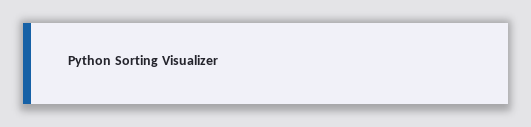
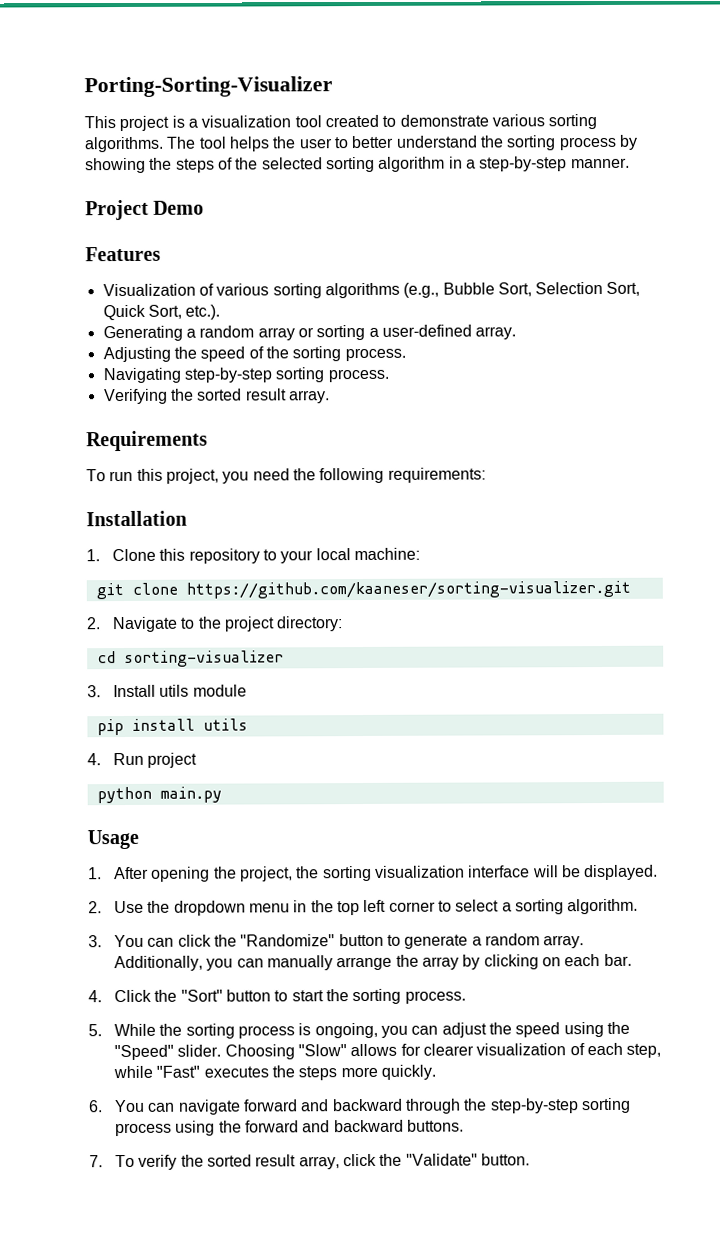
- Python Sorting Visualizer
+ Porting-Sorting-Visualizer
+ This project is a visualization tool created to demonstrate various sorting algorithms. The tool helps the user to better understand the sorting process by showing the steps of the selected sorting algorithm in a step-by-step manner.
+ Project Demo
+ Features
+ Visualization of various sorting algorithms (e.g., Bubble Sort, Selection Sort, Quick Sort, etc.).
+ Generating a random array or sorting a user-defined array.
+ Adjusting the speed of the sorting process.
+ Navigating step-by-step sorting process.
+ Verifying the sorted result array.
+ Requirements
+ To run this project, you need the following requirements:
+ Installation
+ 1. Clone this repository to your local machine:
+ git clone https://github.com/kaaneser/sorting-visualizer.git
+ 2. Navigate to the project directory:
+ cd sorting-visualizer
+ 3. Install utils module
+ pip install utils
+ 4. Run project
+ python main.py
+ Usage
+ 1. After opening the project, the sorting visualization interface will be displayed.
+ 2. Use the dropdown menu in the top left corner to select a sorting algorithm.
+ 3. You can click the "Randomize" button to generate a random array. Additionally, you can manually arrange the array by clicking on each bar.
+ 4. Click the "Sort" button to start the sorting process.
+ 5. While the sorting process is ongoing, you can adjust the speed using the "Speed" slider. Choosing "Slow" allows for clearer visualization of each step, while "Fast" executes the steps more quickly.
+ 6. You can navigate forward and backward through the step-by-step sorting process using the forward and backward buttons.
+ 7. To verify the sorted result array, click the "Validate" button.

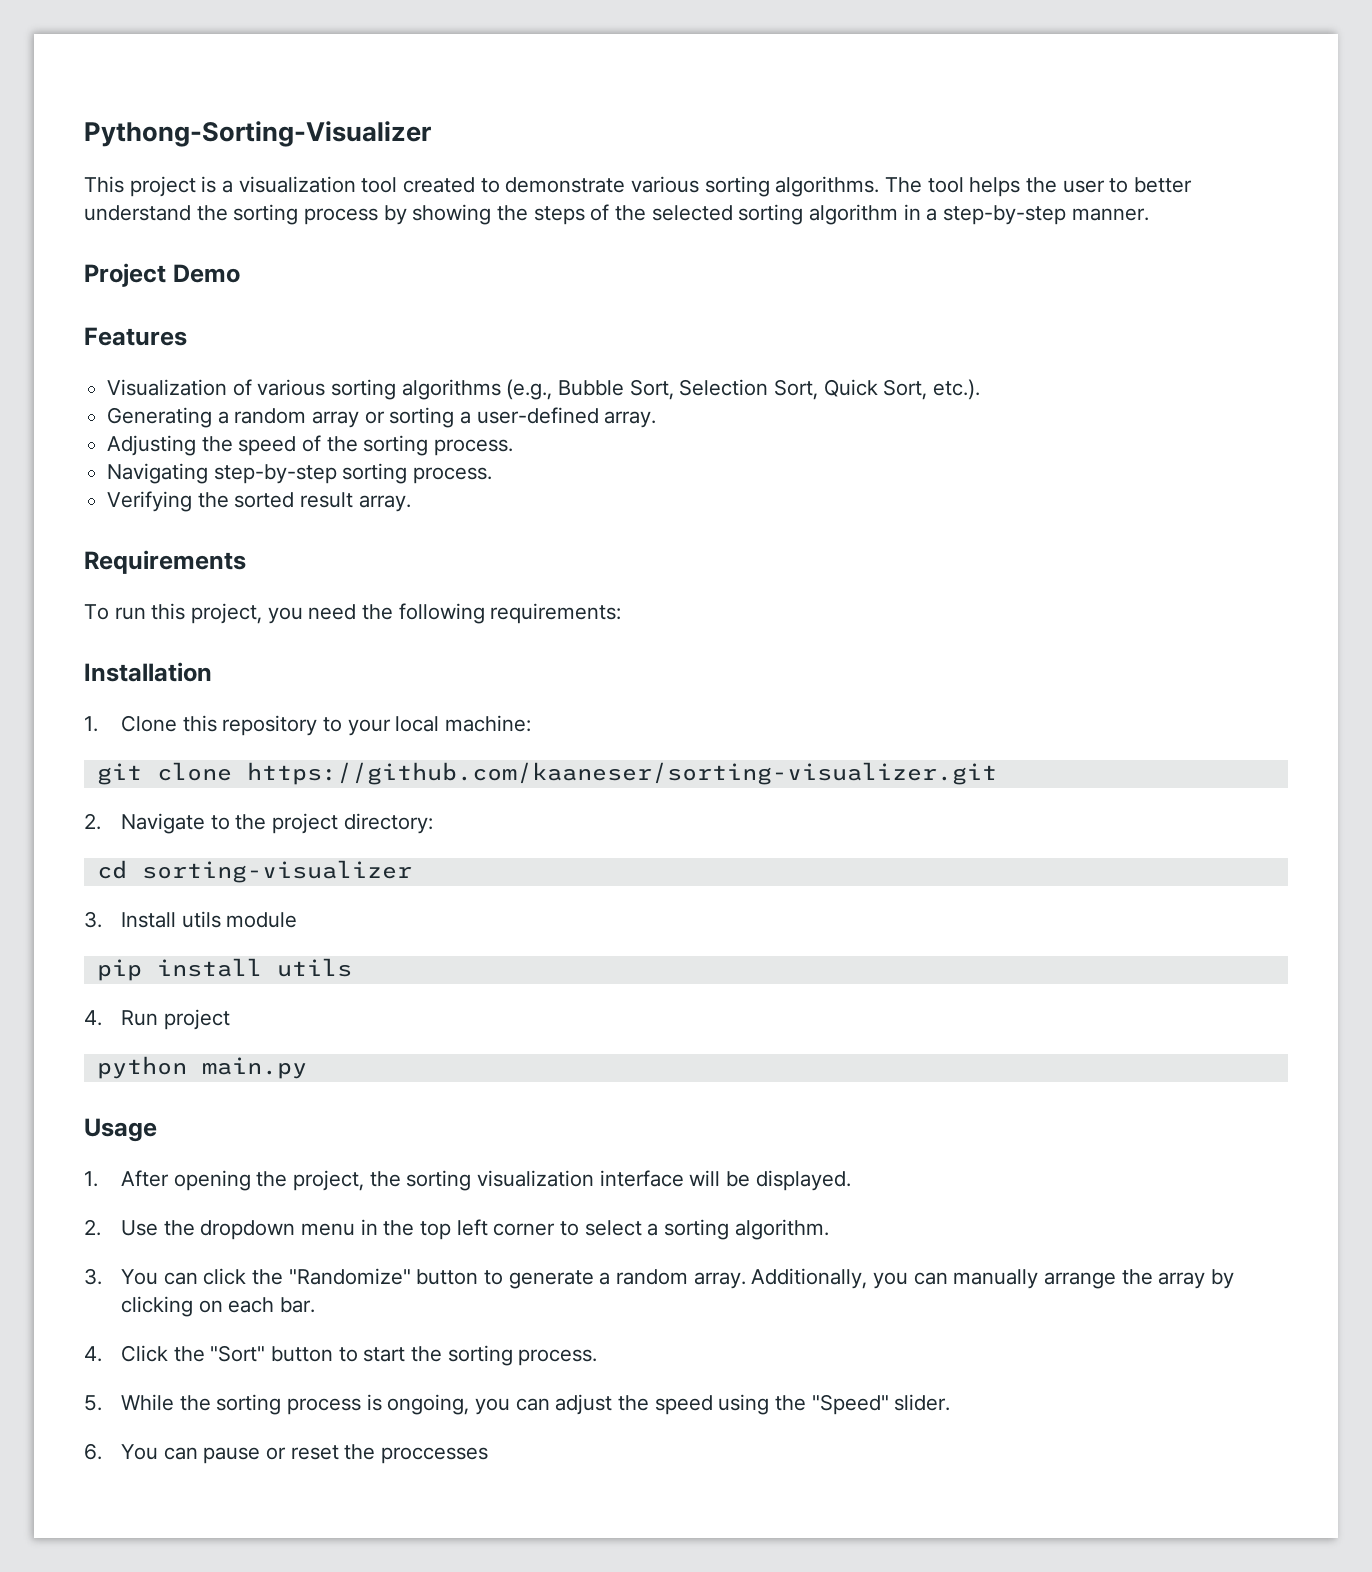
- Porting-Sorting-Visualizer
+ Pythong-Sorting-Visualizer
- 5. While the sorting process is ongoing, you can adjust the speed using the "Speed" slider. Choosing "Slow" allows for clearer visualization of each step, while "Fast" executes the steps more quickly.
- 6. You can navigate forward and backward through the step-by-step sorting process using the forward and backward buttons.
- 7. To verify the sorted result array, click the "Validate" button.
+ 5. While the sorting process is ongoing, you can adjust the speed using the "Speed" slider.
+ 6. You can pause or reset the proccesses

